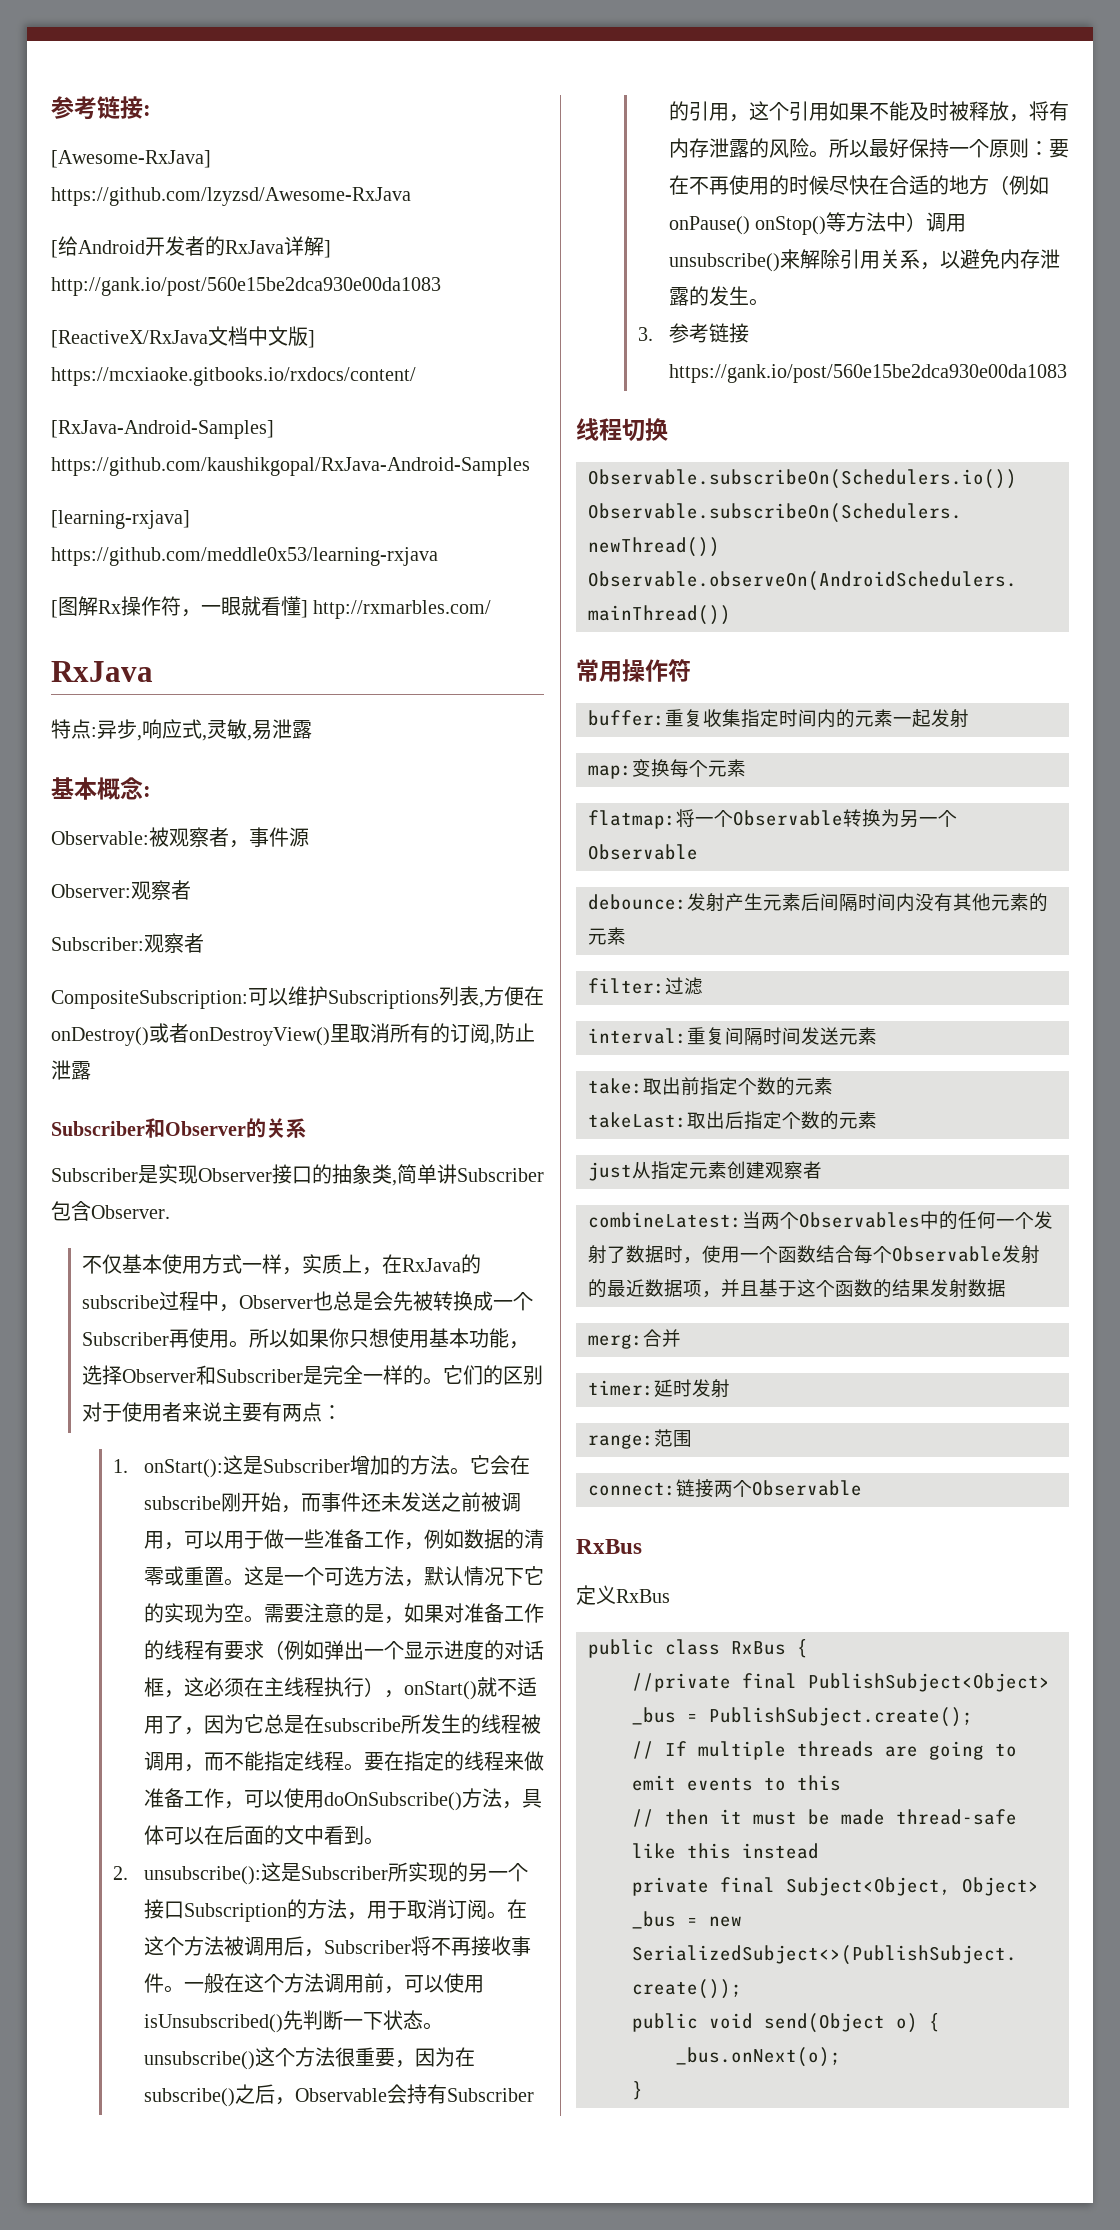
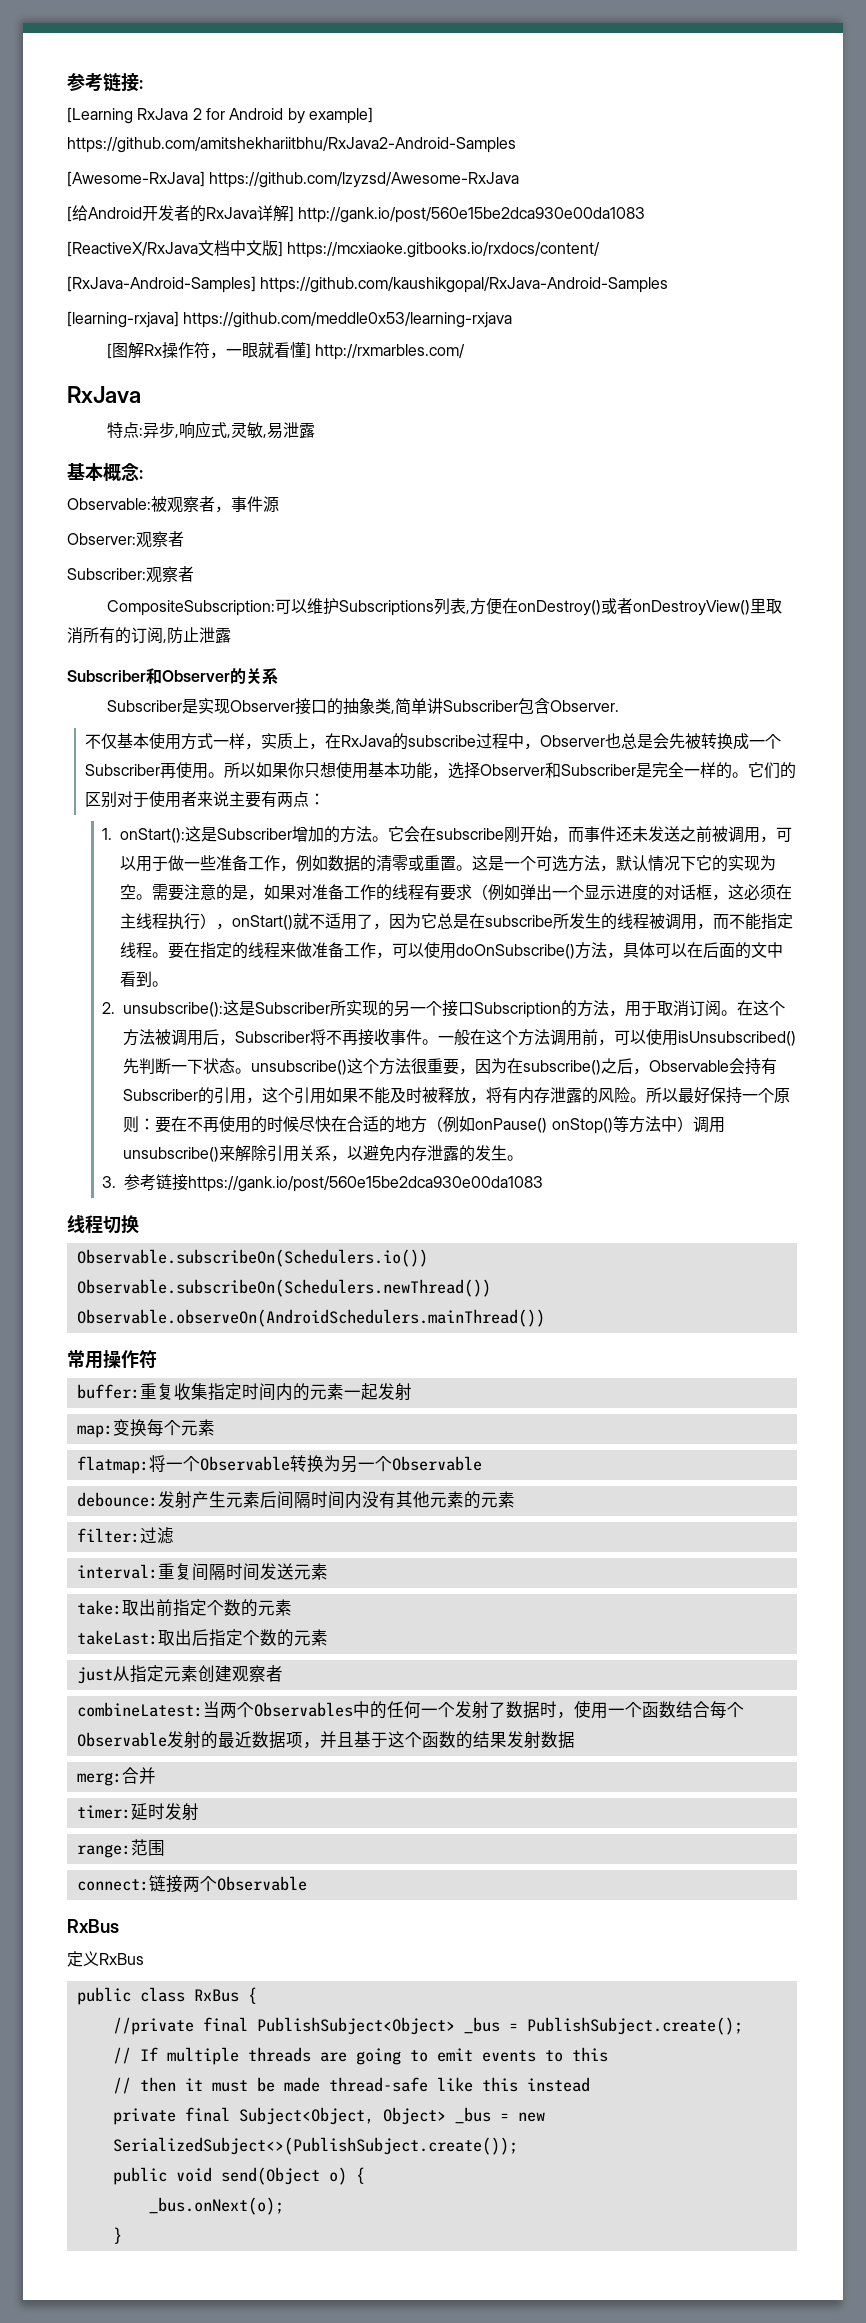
+ [Learning RxJava 2 for Android by example] https://github.com/amitshekhariitbhu/RxJava2-Android-Samples

